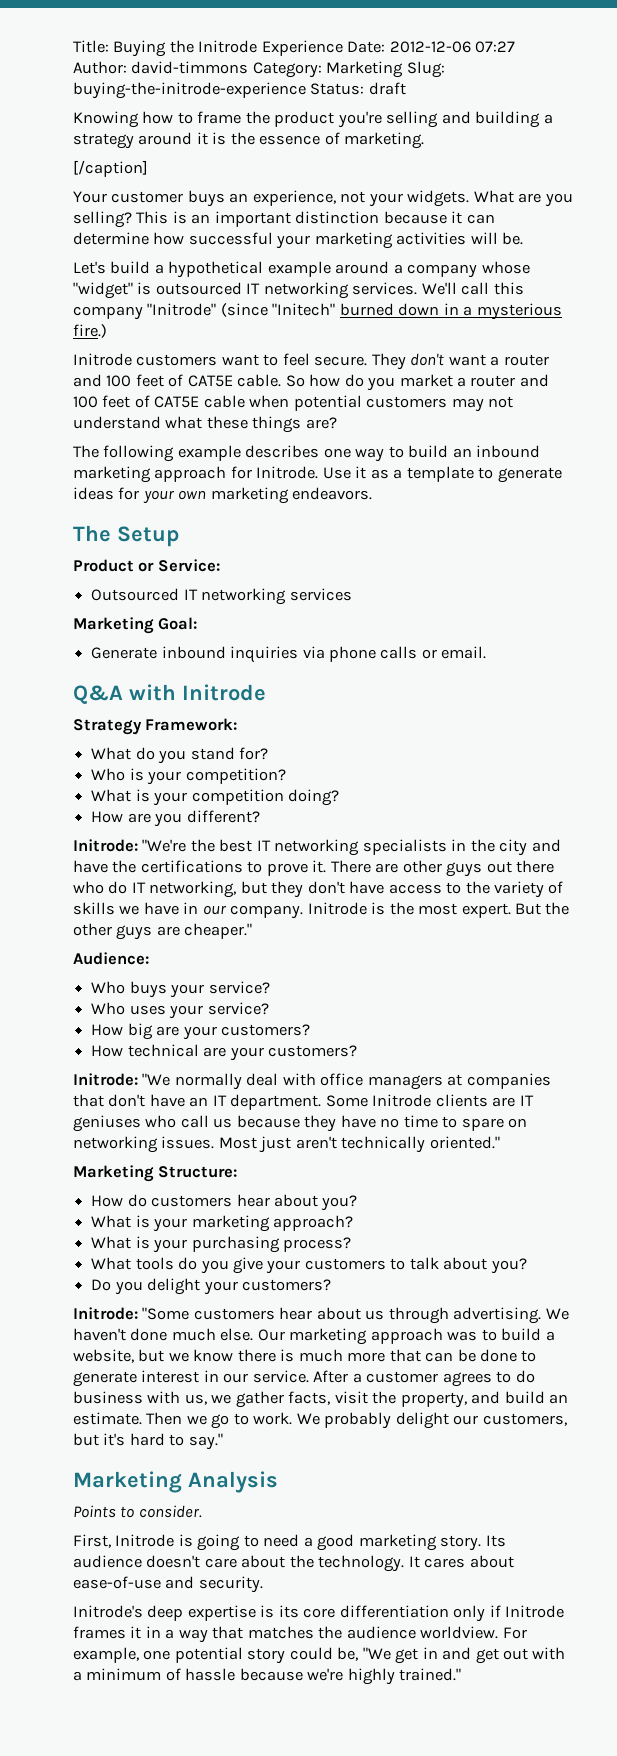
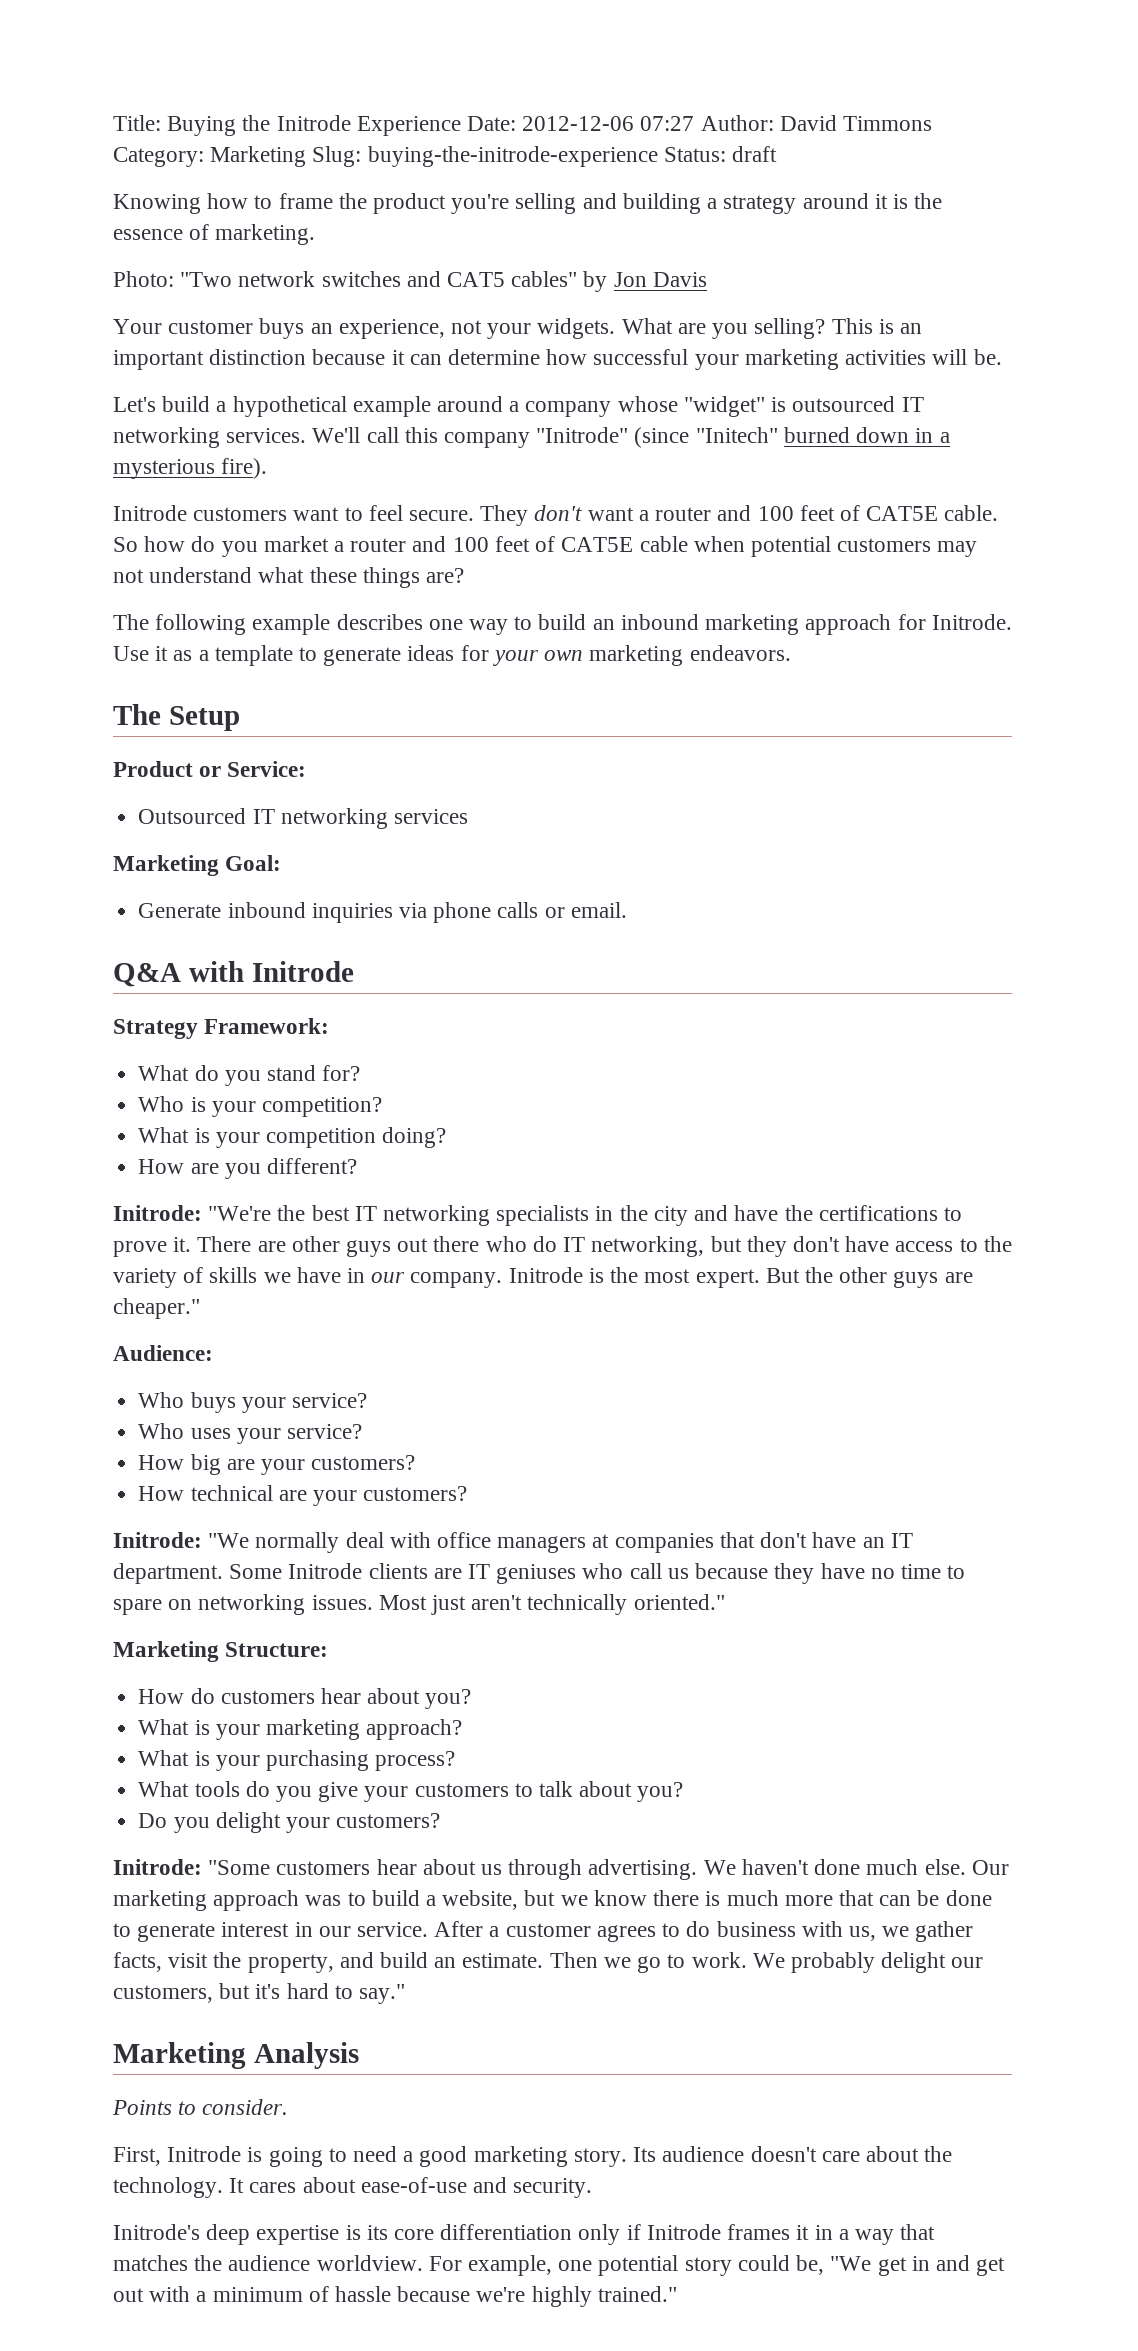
- Title: Buying the Initrode Experience Date: 2012-12-06 07:27 Author: david-timmons Category: Marketing Slug: buying-the-initrode-experience Status: draft
+ Title: Buying the Initrode Experience Date: 2012-12-06 07:27 Author: David Timmons Category: Marketing Slug: buying-the-initrode-experience Status: draft
- [/caption]
+ Photo: "Two network switches and CAT5 cables" by Jon Davis
- We'll call this company "Initrode" (since "Initech" burned down in a mysterious fire.)
+ We'll call this company "Initrode" (since "Initech" burned down in a mysterious fire).

